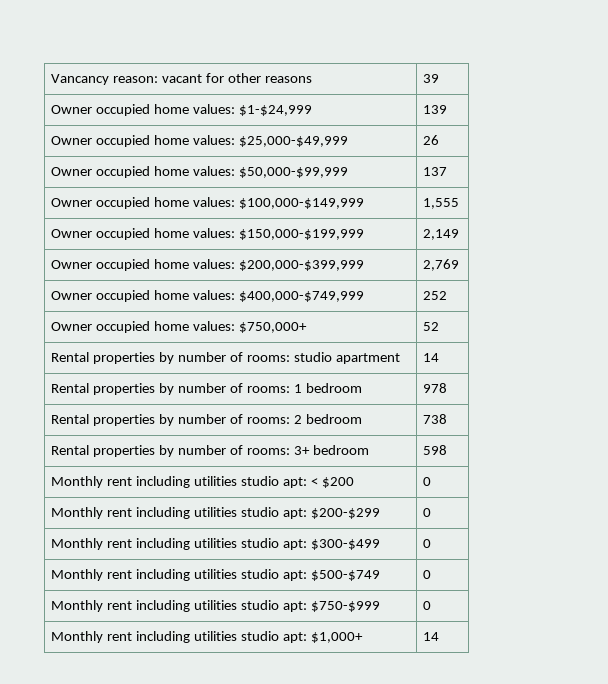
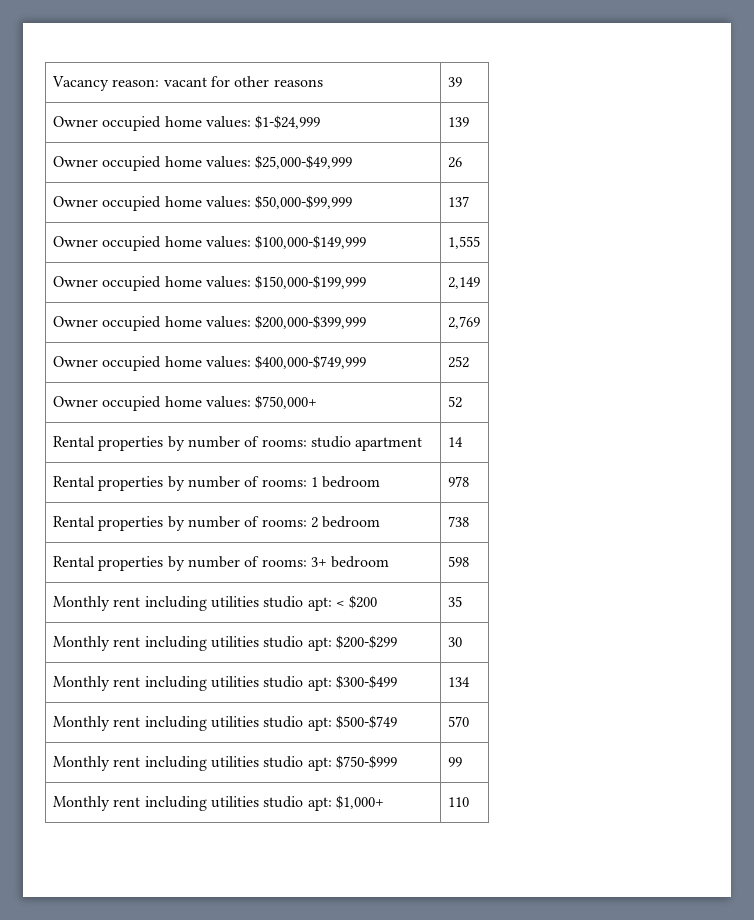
- Vancancy reason: vacant for other reasons | 39
+ Vacancy reason: vacant for other reasons | 39
- Monthly rent including utilities studio apt: < $200 | 0
+ Monthly rent including utilities studio apt: < $200 | 35
- Monthly rent including utilities studio apt: $200-$299 | 0
+ Monthly rent including utilities studio apt: $200-$299 | 30
- Monthly rent including utilities studio apt: $300-$499 | 0
+ Monthly rent including utilities studio apt: $300-$499 | 134
- Monthly rent including utilities studio apt: $500-$749 | 0
+ Monthly rent including utilities studio apt: $500-$749 | 570
- Monthly rent including utilities studio apt: $750-$999 | 0
+ Monthly rent including utilities studio apt: $750-$999 | 99
- Monthly rent including utilities studio apt: $1,000+ | 14
+ Monthly rent including utilities studio apt: $1,000+ | 110

